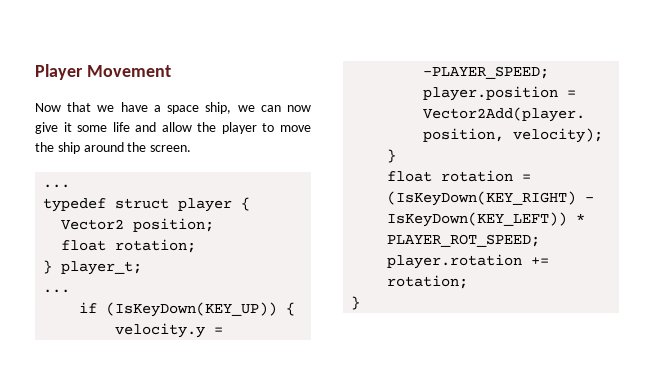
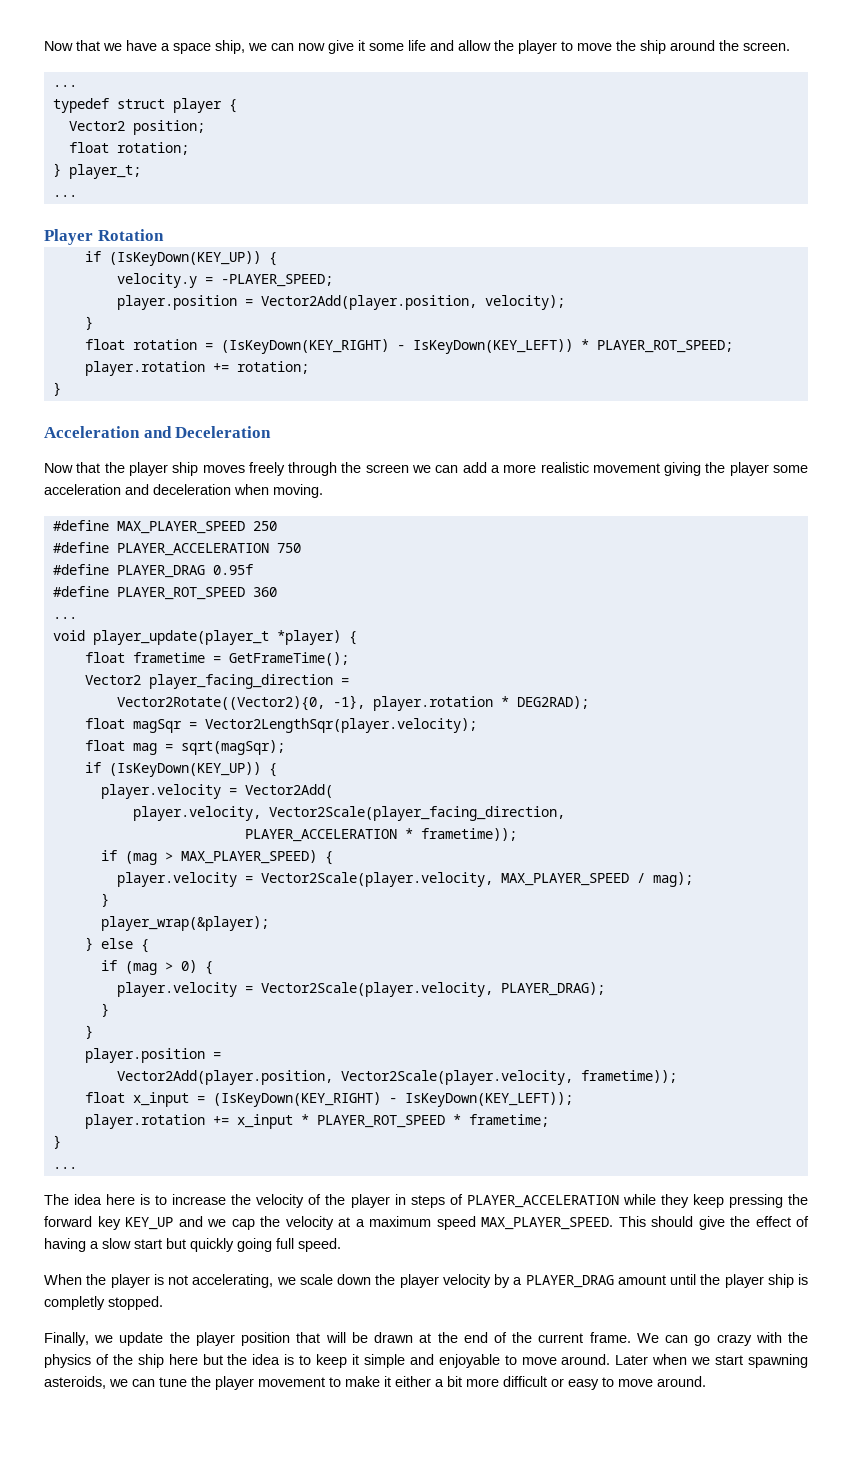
- Player Movement
+ Player Rotation
+ Acceleration and Deceleration
+ Now that the player ship moves freely through the screen we can add a more realistic movement giving the player some acceleration and deceleration when moving.
+ #define MAX_PLAYER_SPEED 250
+ #define PLAYER_ACCELERATION 750
+ #define PLAYER_DRAG 0.95f
+ #define PLAYER_ROT_SPEED 360
+ ...
+ void player_update(player_t *player) {
+ float frametime = GetFrameTime();
+ Vector2 player_facing_direction =
+ Vector2Rotate((Vector2){0, -1}, player.rotation * DEG2RAD);
+ float magSqr = Vector2LengthSqr(player.velocity);
+ float mag = sqrt(magSqr);
+ if (IsKeyDown(KEY_UP)) {
+ player.velocity = Vector2Add(
+ player.velocity, Vector2Scale(player_facing_direction,
+ PLAYER_ACCELERATION * frametime));
+ if (mag > MAX_PLAYER_SPEED) {
+ player.velocity = Vector2Scale(player.velocity, MAX_PLAYER_SPEED / mag);
+ }
+ player_wrap(&player);
+ } else {
+ if (mag > 0) {
+ player.velocity = Vector2Scale(player.velocity, PLAYER_DRAG);
+ }
+ }
+ player.position =
+ Vector2Add(player.position, Vector2Scale(player.velocity, frametime));
+ float x_input = (IsKeyDown(KEY_RIGHT) - IsKeyDown(KEY_LEFT));
+ player.rotation += x_input * PLAYER_ROT_SPEED * frametime;
+ }
+ ...
+ The idea here is to increase the velocity of the player in steps of PLAYER_ACCELERATION while they keep pressing the forward key KEY_UP and we cap the velocity at a maximum speed MAX_PLAYER_SPEED. This should give the effect of having a slow start but quickly going full speed.
+ When the player is not accelerating, we scale down the player velocity by a PLAYER_DRAG amount until the player ship is completly stopped.
+ Finally, we update the player position that will be drawn at the end of the current frame. We can go crazy with the physics of the ship here but the idea is to keep it simple and enjoyable to move around. Later when we start spawning asteroids, we can tune the player movement to make it either a bit more difficult or easy to move around.

